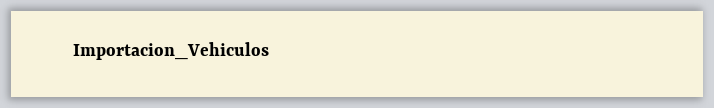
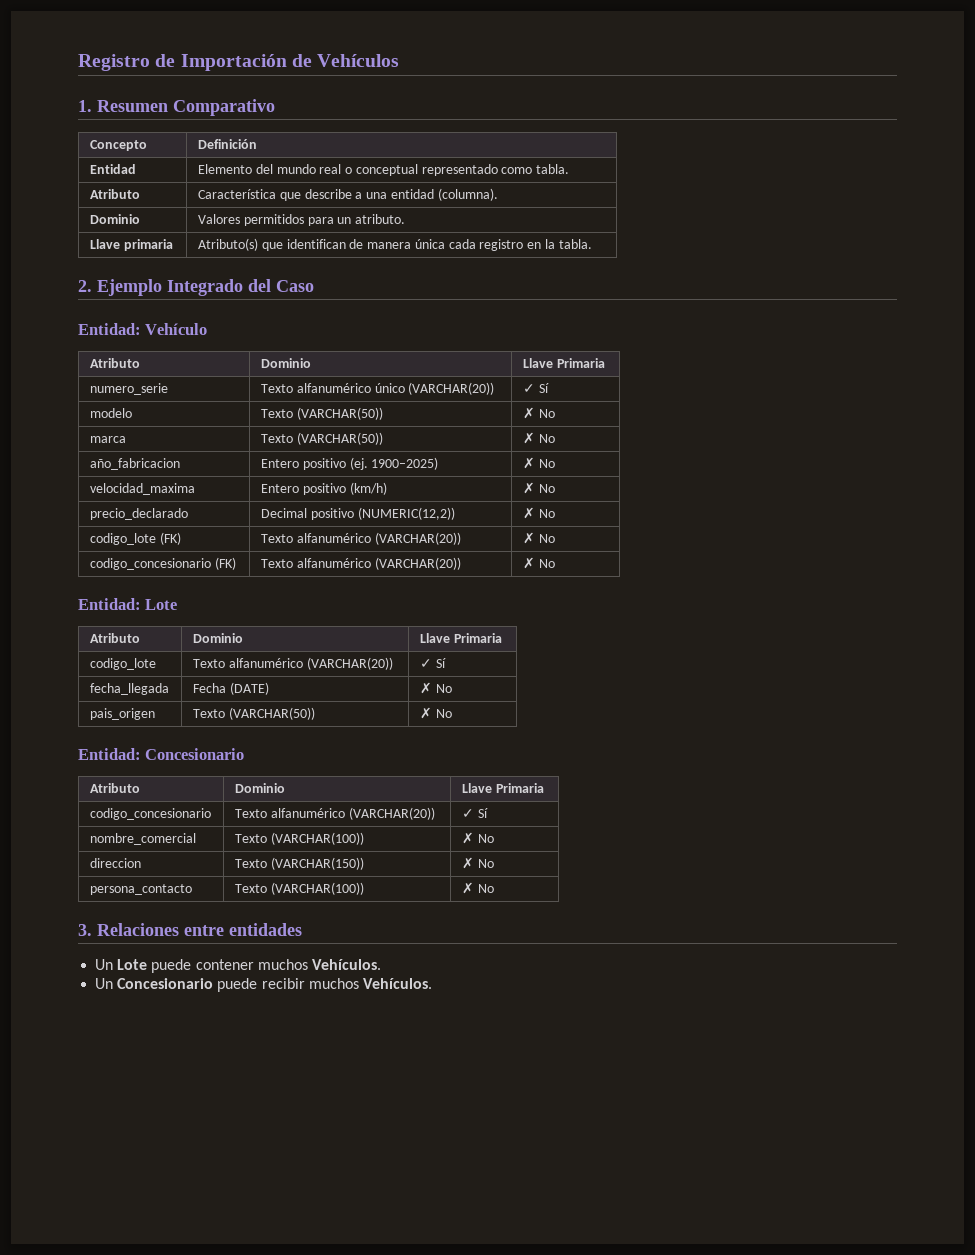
- Importacion_Vehiculos
+ Registro de Importación de Vehículos
+ 1. Resumen Comparativo
+ Concepto | Definición
+ Entidad | Elemento del mundo real o conceptual representado como tabla.
+ Atributo | Característica que describe a una entidad (columna).
+ Dominio | Valores permitidos para un atributo.
+ Llave primaria | Atributo(s) que identifican de manera única cada registro en la tabla.
+ 2. Ejemplo Integrado del Caso
+ Entidad: Vehículo
+ Atributo | Dominio | Llave Primaria
+ numero_serie | Texto alfanumérico único (VARCHAR(20)) | ✓ Sí
+ modelo | Texto (VARCHAR(50)) | ✗ No
+ marca | Texto (VARCHAR(50)) | ✗ No
+ año_fabricacion | Entero positivo (ej. 1900–2025) | ✗ No
+ velocidad_maxima | Entero positivo (km/h) | ✗ No
+ precio_declarado | Decimal positivo (NUMERIC(12,2)) | ✗ No
+ codigo_lote (FK) | Texto alfanumérico (VARCHAR(20)) | ✗ No
+ codigo_concesionario (FK) | Texto alfanumérico (VARCHAR(20)) | ✗ No
+ Entidad: Lote
+ Atributo | Dominio | Llave Primaria
+ codigo_lote | Texto alfanumérico (VARCHAR(20)) | ✓ Sí
+ fecha_llegada | Fecha (DATE) | ✗ No
+ pais_origen | Texto (VARCHAR(50)) | ✗ No
+ Entidad: Concesionario
+ Atributo | Dominio | Llave Primaria
+ codigo_concesionario | Texto alfanumérico (VARCHAR(20)) | ✓ Sí
+ nombre_comercial | Texto (VARCHAR(100)) | ✗ No
+ direccion | Texto (VARCHAR(150)) | ✗ No
+ persona_contacto | Texto (VARCHAR(100)) | ✗ No
+ 3. Relaciones entre entidades
+ Un Lote puede contener muchos Vehículos.
+ Un Concesionario puede recibir muchos Vehículos.

